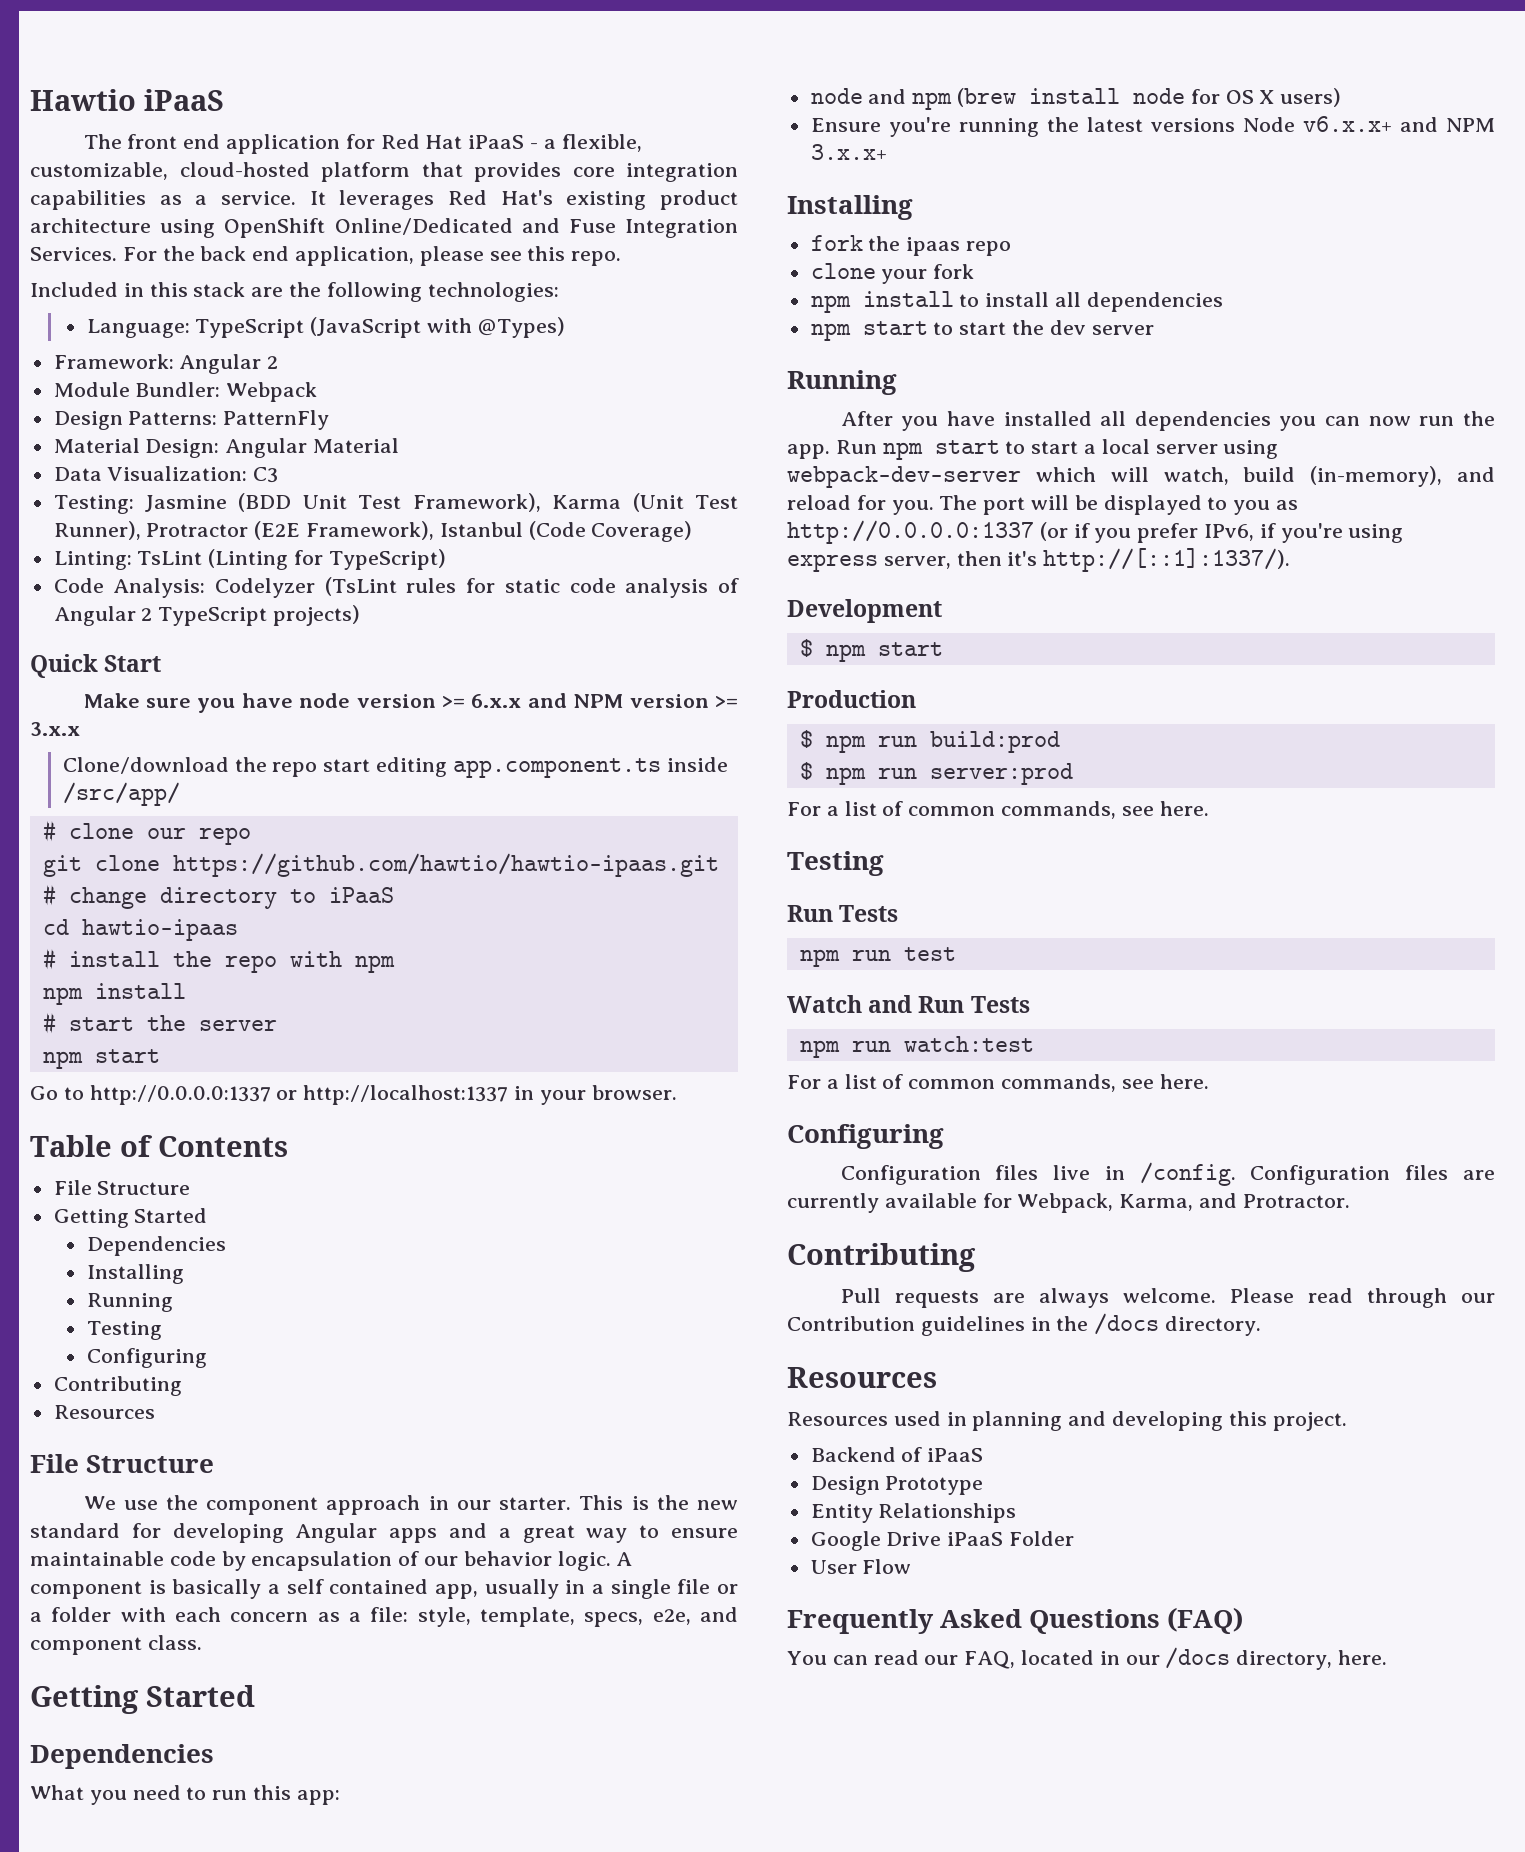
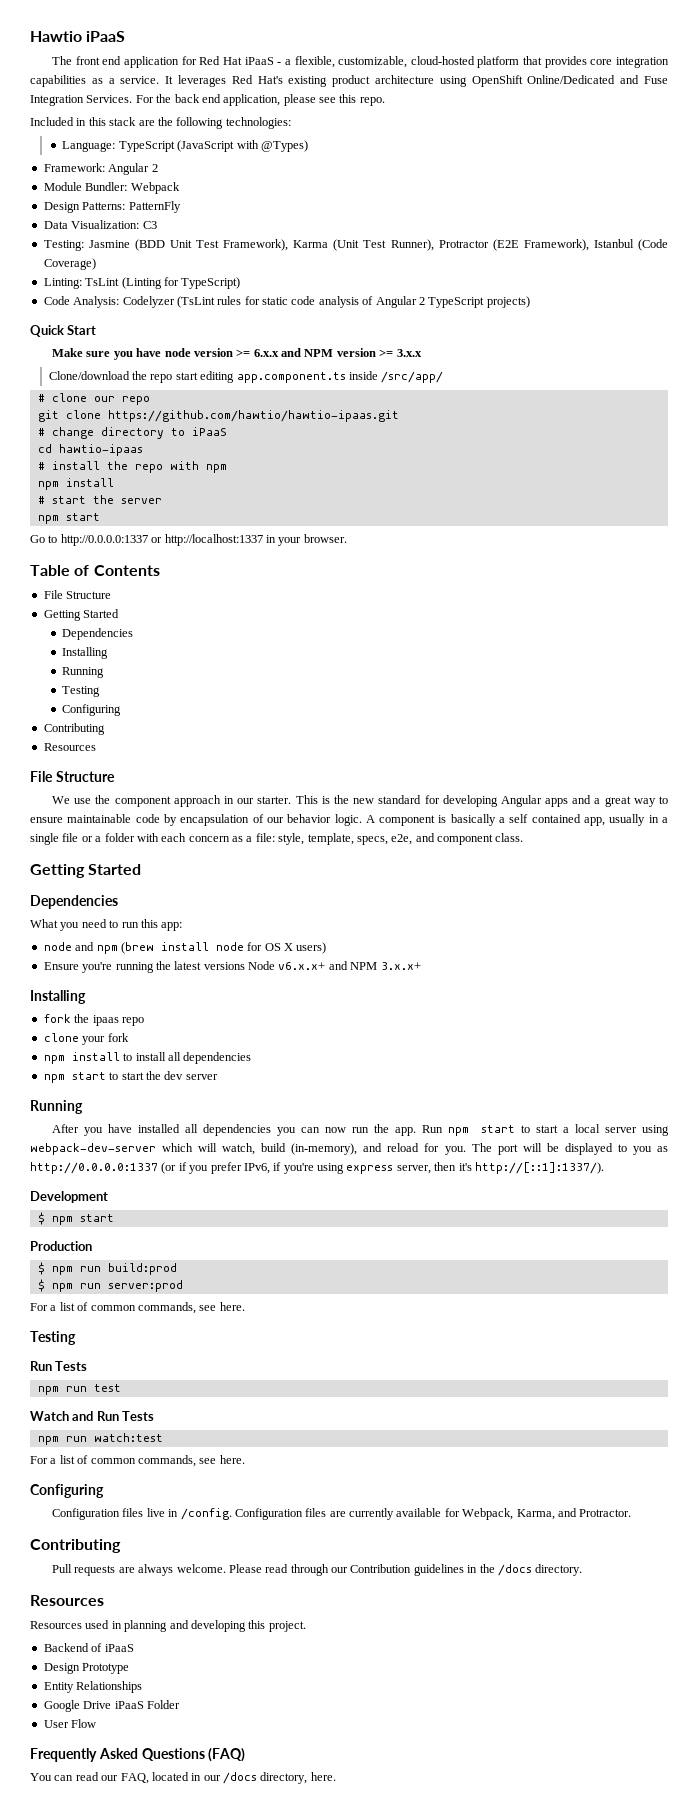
- Material Design: Angular Material

